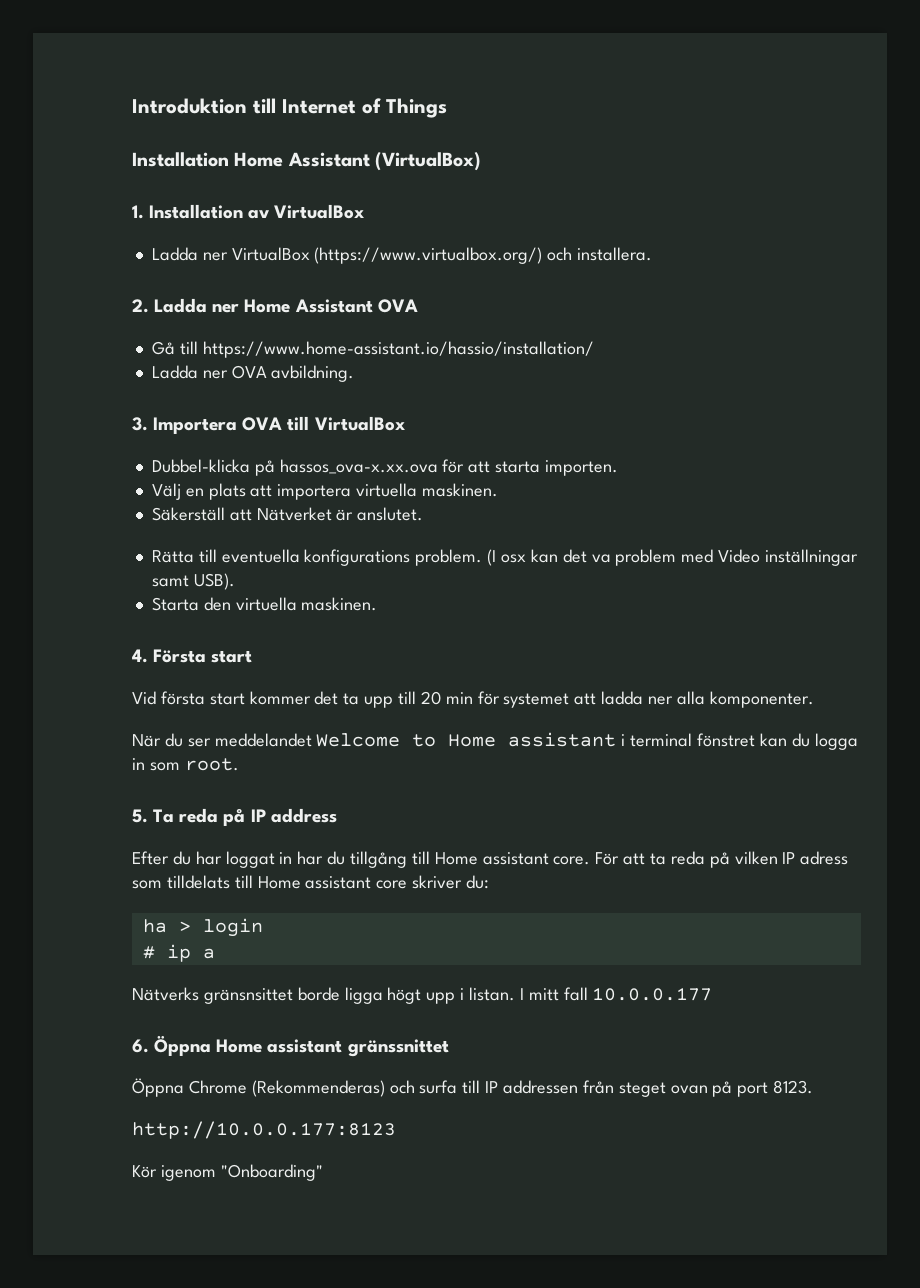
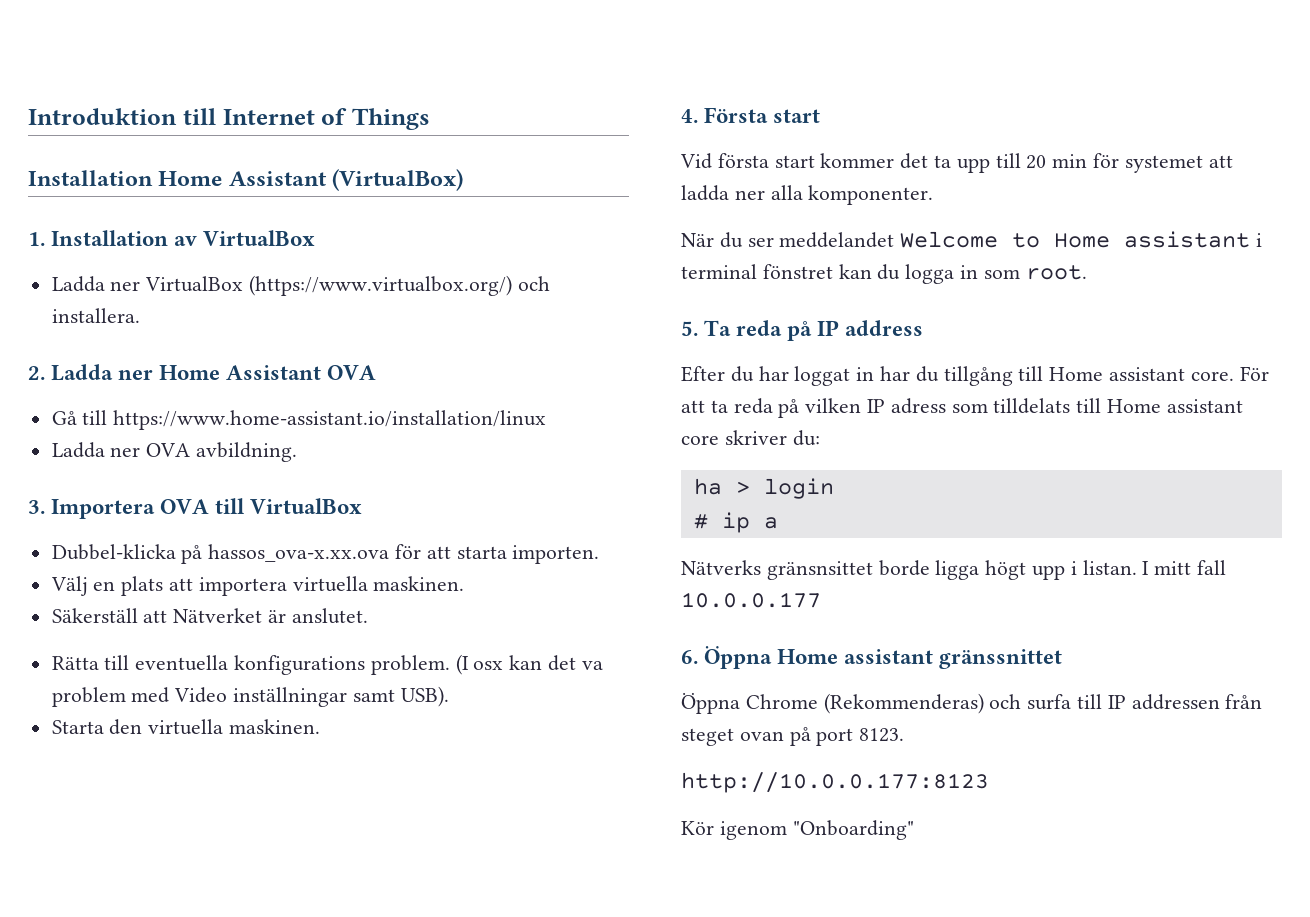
- Gå till https://www.home-assistant.io/hassio/installation/
+ Gå till https://www.home-assistant.io/installation/linux

